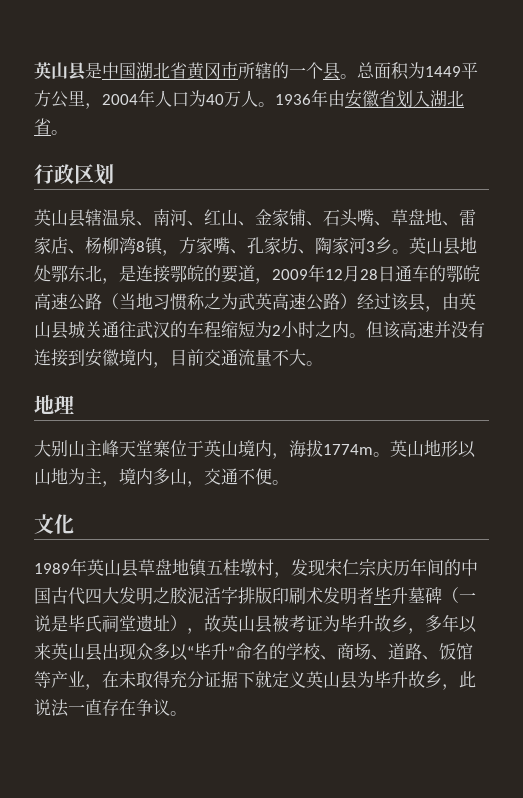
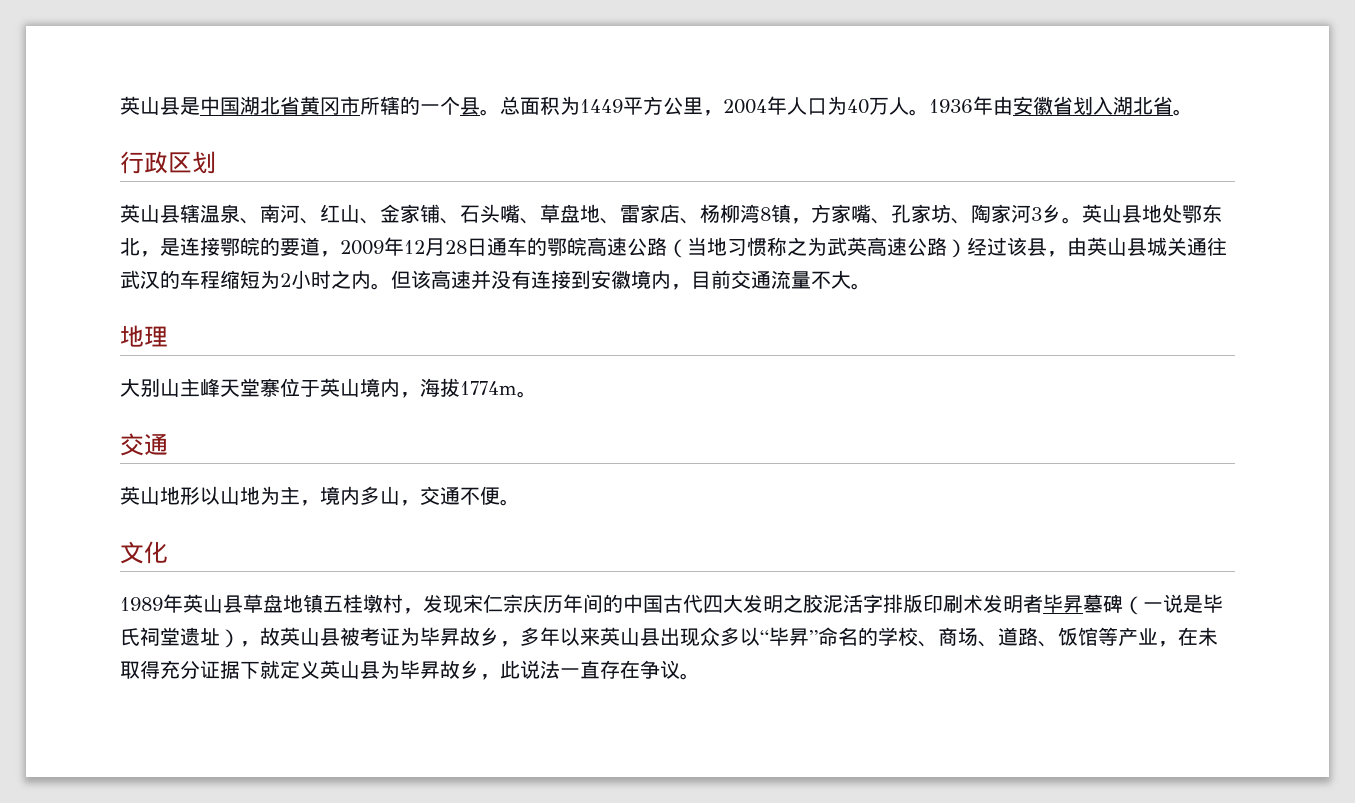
- 大别山主峰天堂寨位于英山境内，海拔1774m。英山地形以山地为主，境内多山，交通不便。
+ 大别山主峰天堂寨位于英山境内，海拔1774m。
+ 交通
+ 英山地形以山地为主，境内多山，交通不便。
- 1989年英山县草盘地镇五桂墩村，发现宋仁宗庆历年间的中国古代四大发明之胶泥活字排版印刷术发明者毕升墓碑（一说是毕氏祠堂遗址），故英山县被考证为毕升故乡，多年以来英山县出现众多以“毕升”命名的学校、商场、道路、饭馆等产业，在未取得充分证据下就定义英山县为毕升故乡，此说法一直存在争议。
+ 1989年英山县草盘地镇五桂墩村，发现宋仁宗庆历年间的中国古代四大发明之胶泥活字排版印刷术发明者毕昇墓碑（一说是毕氏祠堂遗址），故英山县被考证为毕昇故乡，多年以来英山县出现众多以“毕昇”命名的学校、商场、道路、饭馆等产业，在未取得充分证据下就定义英山县为毕昇故乡，此说法一直存在争议。

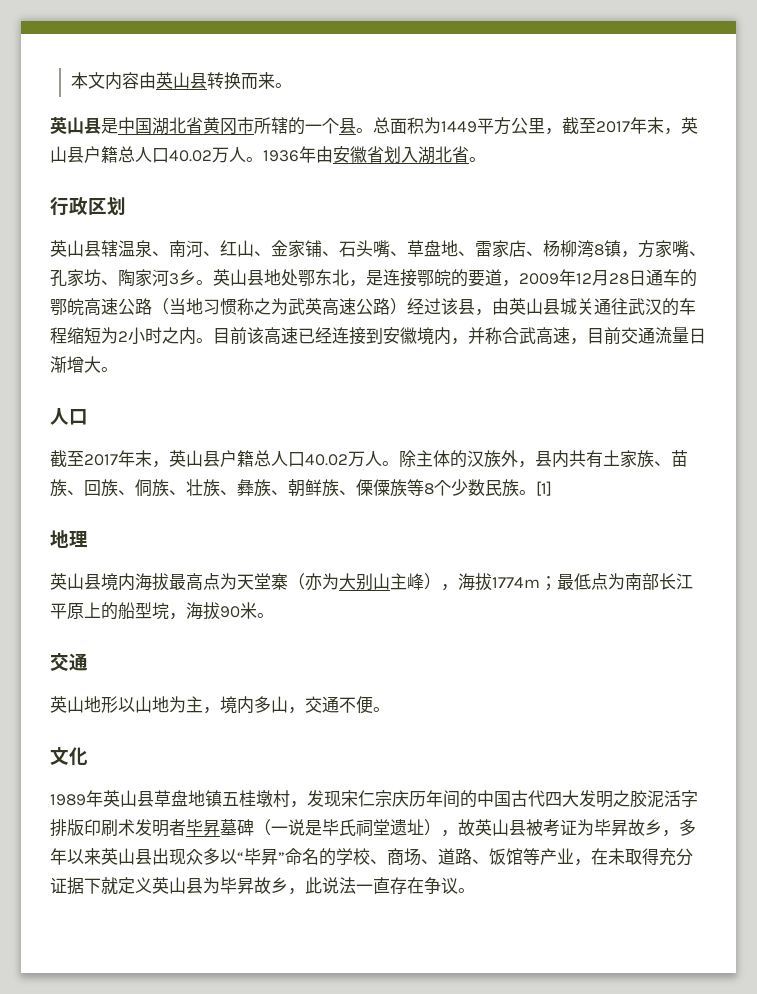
+ 本文内容由英山县转换而来。
- 总面积为1449平方公里，2004年人口为40万人。
+ 总面积为1449平方公里，截至2017年末，英山县户籍总人口40.02万人。
- 但该高速并没有连接到安徽境内，目前交通流量不大。
+ 目前该高速已经连接到安徽境内，并称合武高速，目前交通流量日渐增大。
+ 人口
+ 截至2017年末，英山县户籍总人口40.02万人。除主体的汉族外，县内共有土家族、苗族、回族、侗族、壮族、彝族、朝鲜族、傈僳族等8个少数民族。[1]
  地理
- 大别山主峰天堂寨位于英山境内，海拔1774m。
+ 英山县境内海拔最高点为天堂寨（亦为大别山主峰），海拔1774m；最低点为南部长江平原上的船型垸，海拔90米。

